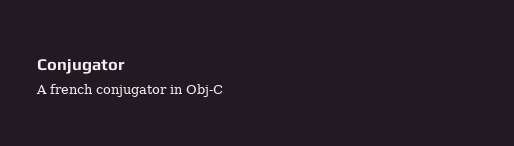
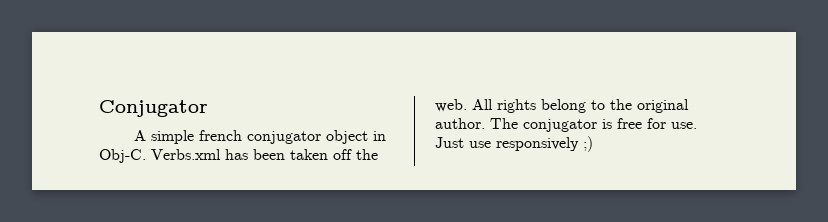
- A french conjugator in Obj-C
+ A simple french conjugator object in Obj-C. Verbs.xml has been taken off the web. All rights belong to the original author. The conjugator is free for use. Just use responsively ;)

